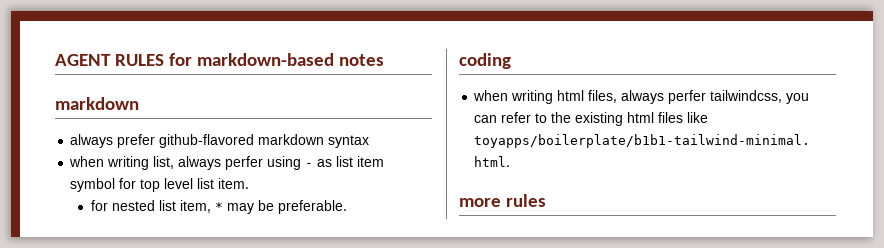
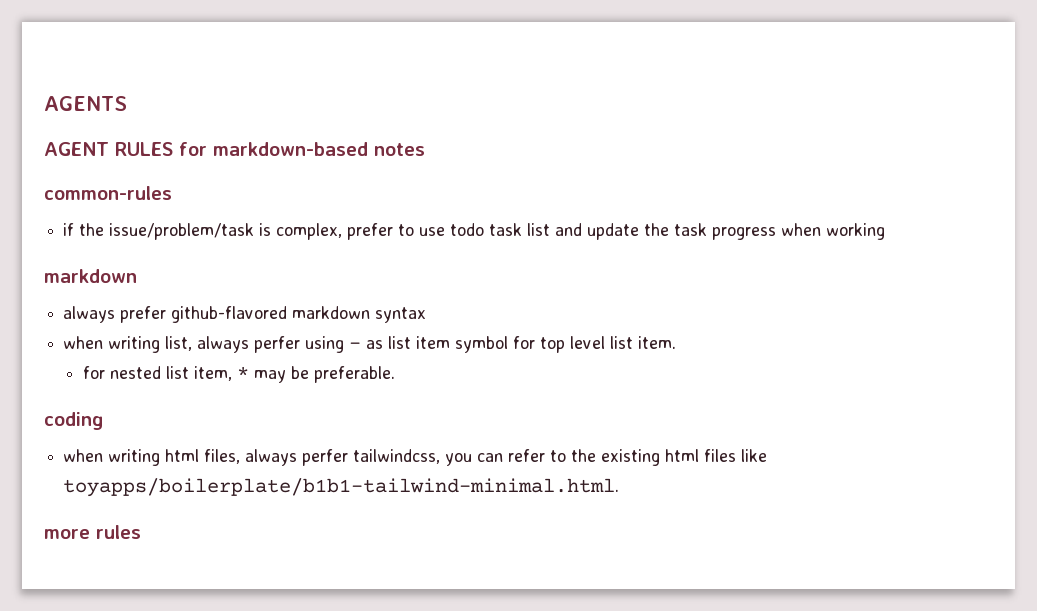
+ AGENTS
+ common-rules
+ if the issue/problem/task is complex, prefer to use todo task list and update the task progress when working

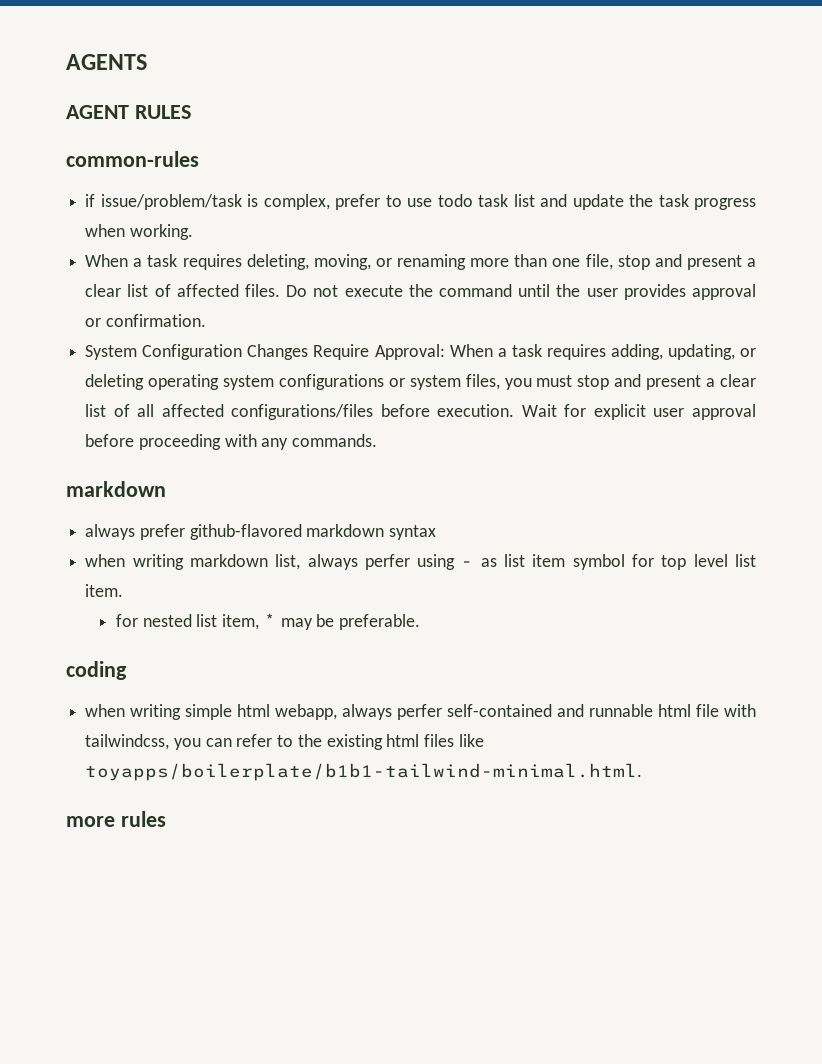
- AGENT RULES for markdown-based notes
+ AGENT RULES
- if the issue/problem/task is complex, prefer to use todo task list and update the task progress when working
+ if issue/problem/task is complex, prefer to use todo task list and update the task progress when working.
+ When a task requires deleting, moving, or renaming more than one file, stop and present a clear list of affected files. Do not execute the command until the user provides approval or confirmation.
+ System Configuration Changes Require Approval: When a task requires adding, updating, or deleting operating system configurations or system files, you must stop and present a clear list of all affected configurations/files before execution. Wait for explicit user approval before proceeding with any commands.
- when writing list, always perfer using - as list item symbol for top level list item.
+ when writing markdown list, always perfer using - as list item symbol for top level list item.
- when writing html files, always perfer tailwindcss, you can refer to the existing html files like toyapps/boilerplate/b1b1-tailwind-minimal.html.
+ when writing simple html webapp, always perfer self-contained and runnable html file with tailwindcss, you can refer to the existing html files like toyapps/boilerplate/b1b1-tailwind-minimal.html.

